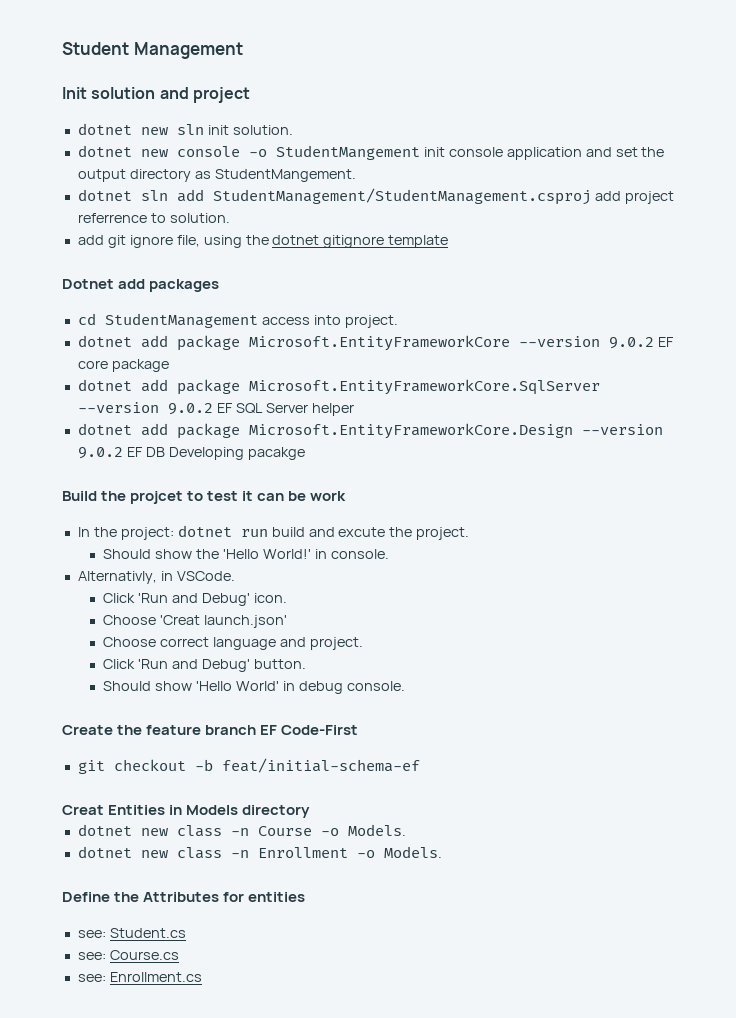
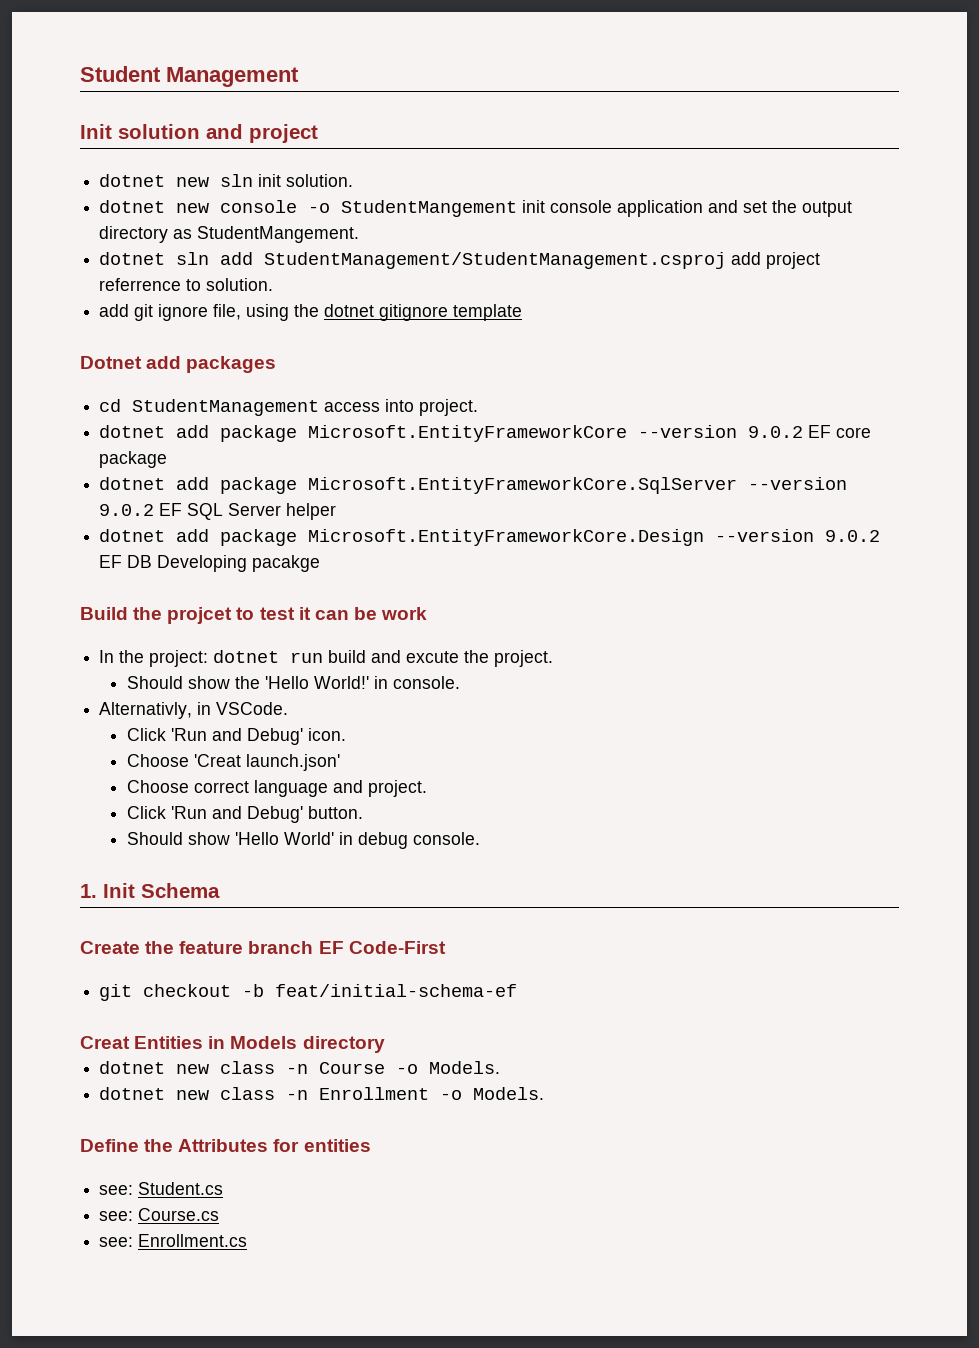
+ 1. Init Schema

